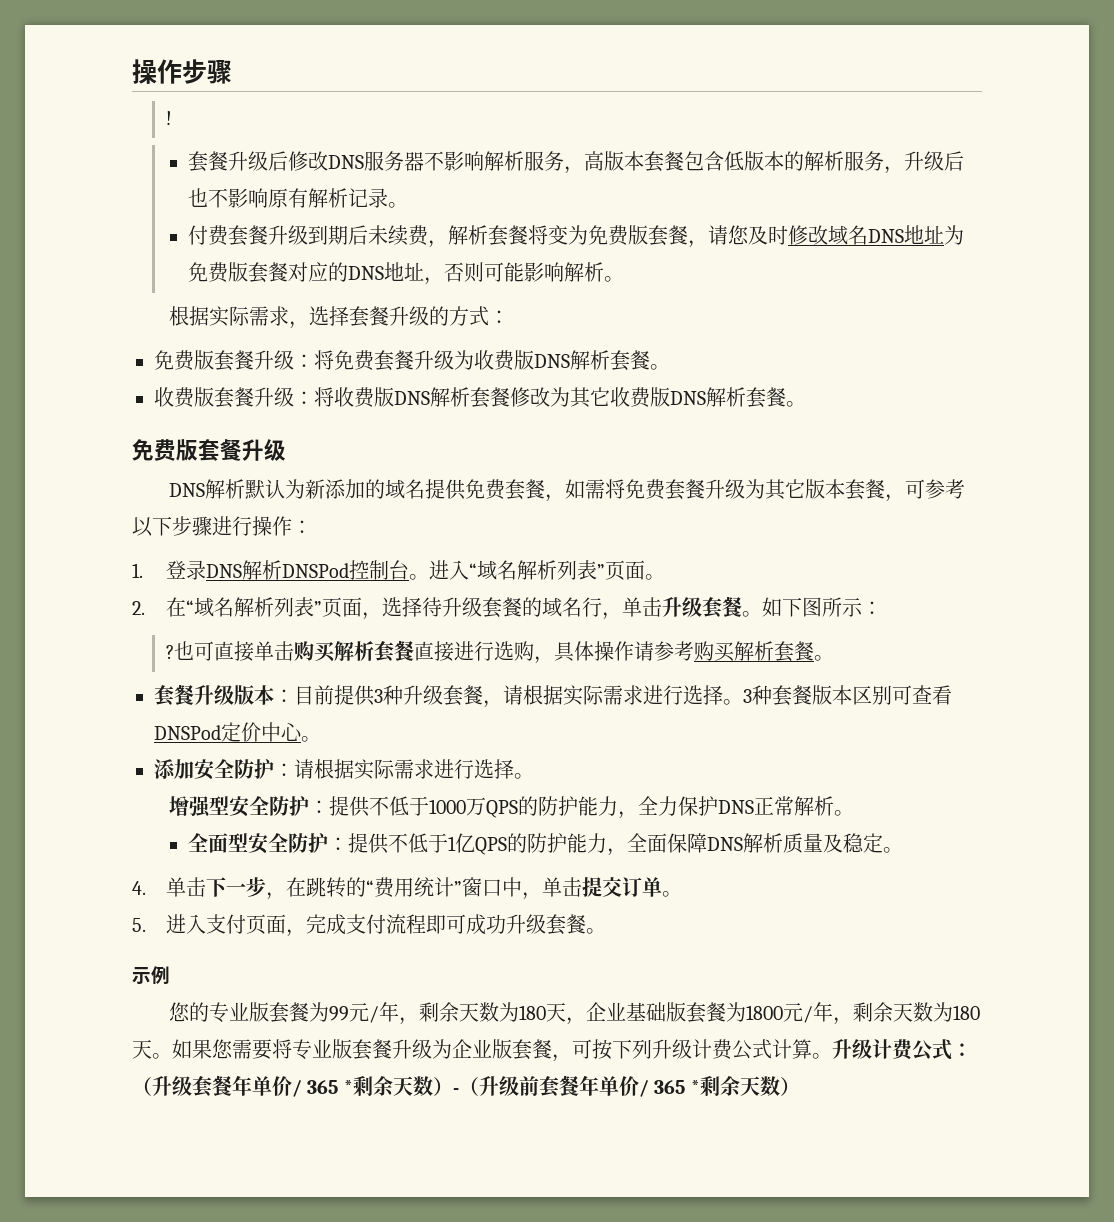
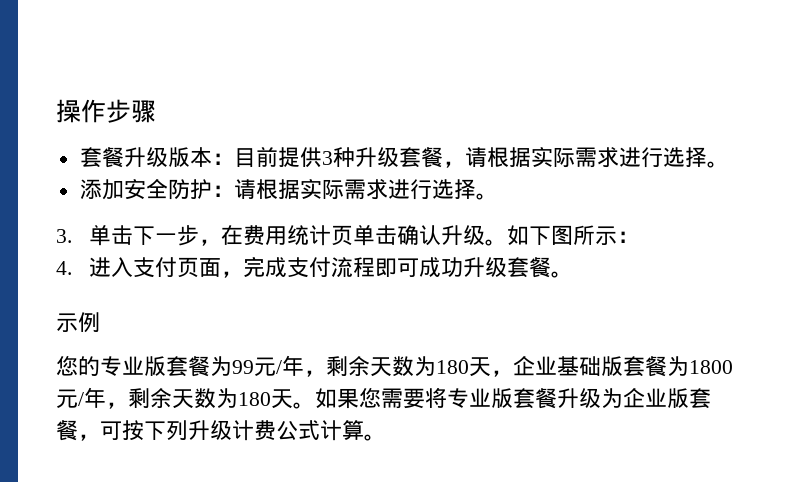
- !
- 套餐升级后修改DNS服务器不影响解析服务，高版本套餐包含低版本的解析服务，升级后也不影响原有解析记录。
- 付费套餐升级到期后未续费，解析套餐将变为免费版套餐，请您及时修改域名DNS地址为免费版套餐对应的DNS地址，否则可能影响解析。
- 根据实际需求，选择套餐升级的方式：
- 免费版套餐升级：将免费套餐升级为收费版DNS解析套餐。
- 收费版套餐升级：将收费版DNS解析套餐修改为其它收费版DNS解析套餐。
- 免费版套餐升级
- DNS解析默认为新添加的域名提供免费套餐，如需将免费套餐升级为其它版本套餐，可参考以下步骤进行操作：
- 1.登录DNS解析DNSPod控制台。进入“域名解析列表”页面。
- 2.在“域名解析列表”页面，选择待升级套餐的域名行，单击升级套餐。如下图所示：
- ?也可直接单击购买解析套餐直接进行选购，具体操作请参考购买解析套餐。
- 3种套餐版本区别可查看DNSPod定价中心。
- 增强型安全防护：提供不低于1000万QPS的防护能力，全力保护DNS正常解析。
- 全面型安全防护：提供不低于1亿QPS的防护能力，全面保障DNS解析质量及稳定。
- 4.单击下一步，在跳转的“费用统计”窗口中，单击提交订单。
- 5.进入支付页面，完成支付流程即可成功升级套餐。
+ 3.单击下一步，在费用统计页单击确认升级。如下图所示：
+ 4.进入支付页面，完成支付流程即可成功升级套餐。
- 升级计费公式：（升级套餐年单价/ 365 *剩余天数）-（升级前套餐年单价/ 365 *剩余天数）

